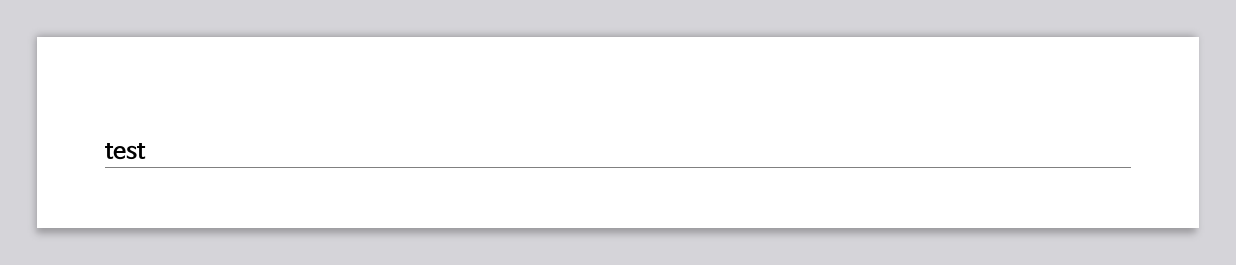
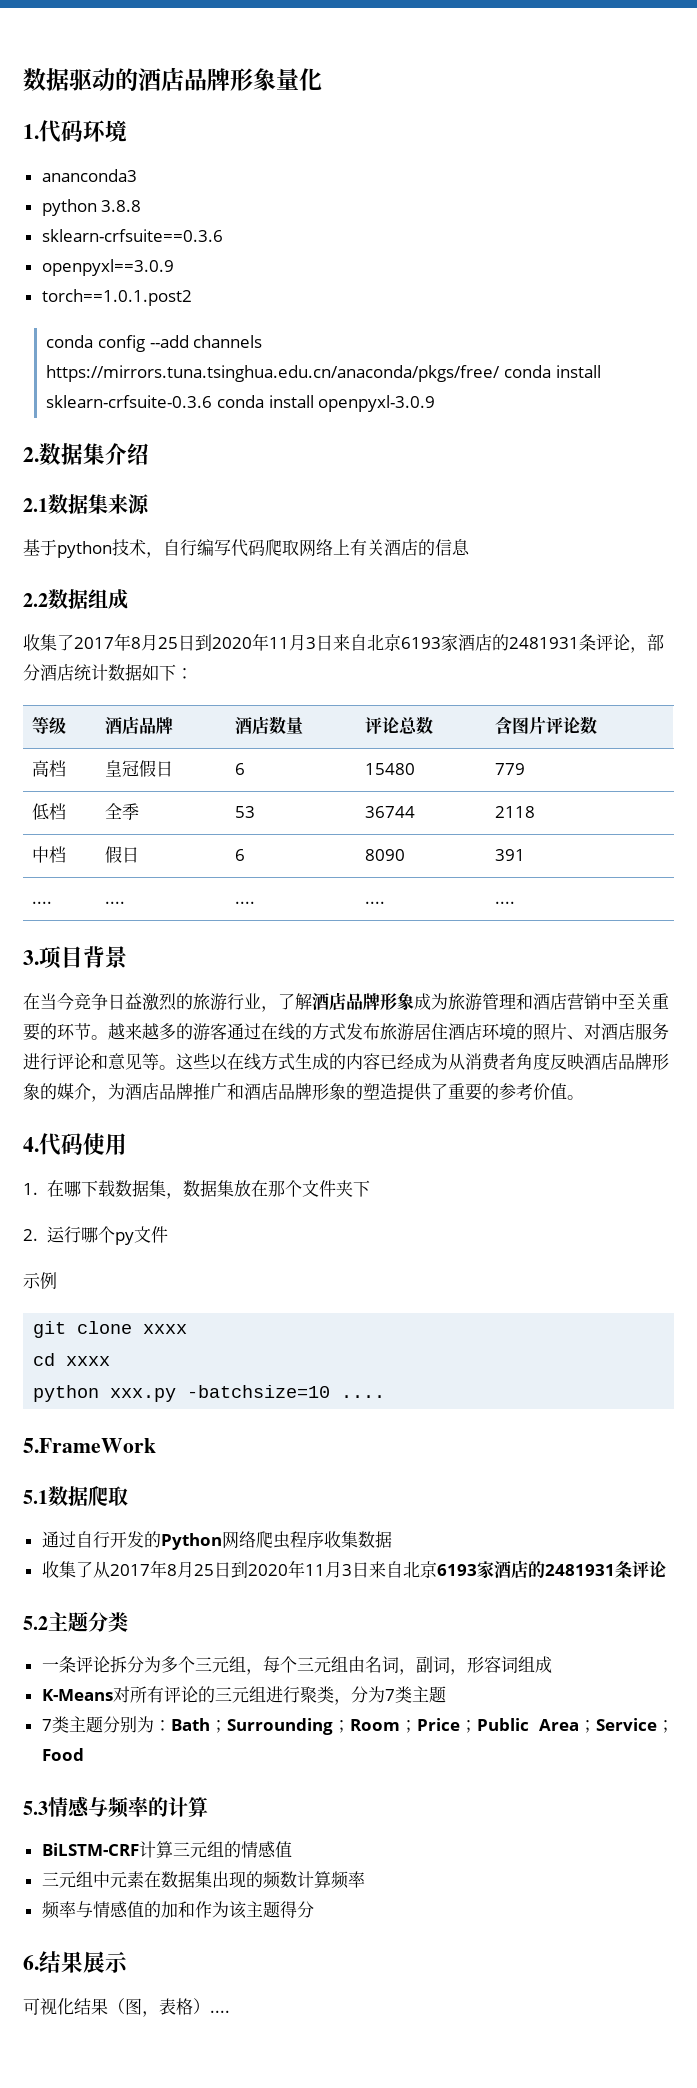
- test
+ 数据驱动的酒店品牌形象量化
+ 1.代码环境
+ ananconda3
+ python 3.8.8
+ sklearn-crfsuite==0.3.6
+ openpyxl==3.0.9
+ torch==1.0.1.post2
+ conda config --add channels https://mirrors.tuna.tsinghua.edu.cn/anaconda/pkgs/free/ conda install sklearn-crfsuite-0.3.6 conda install openpyxl-3.0.9
+ 2.数据集介绍
+ 2.1数据集来源
+ 基于python技术，自行编写代码爬取网络上有关酒店的信息
+ 2.2数据组成
+ 收集了2017年8月25日到2020年11月3日来自北京6193家酒店的2481931条评论，部分酒店统计数据如下：
+ 等级 | 酒店品牌 | 酒店数量 | 评论总数 | 含图片评论数
+ 高档 | 皇冠假日 | 6 | 15480 | 779
+ 低档 | 全季 | 53 | 36744 | 2118
+ 中档 | 假日 | 6 | 8090 | 391
+ .... | .... | .... | .... | ....
+ 3.项目背景
+ 在当今竞争日益激烈的旅游行业，了解酒店品牌形象成为旅游管理和酒店营销中至关重要的环节。越来越多的游客通过在线的方式发布旅游居住酒店环境的照片、对酒店服务进行评论和意见等。这些以在线方式生成的内容已经成为从消费者角度反映酒店品牌形象的媒介，为酒店品牌推广和酒店品牌形象的塑造提供了重要的参考价值。
+ 4.代码使用
+ 1.在哪下载数据集，数据集放在那个文件夹下
+ 2.运行哪个py文件
+ 示例
+ git clone xxxx
+ cd xxxx
+ python xxx.py -batchsize=10 ....
+ 5.FrameWork
+ 5.1数据爬取
+ 通过自行开发的Python网络爬虫程序收集数据
+ 收集了从2017年8月25日到2020年11月3日来自北京6193家酒店的2481931条评论
+ 5.2主题分类
+ 一条评论拆分为多个三元组，每个三元组由名词，副词，形容词组成
+ K-Means对所有评论的三元组进行聚类，分为7类主题
+ 7类主题分别为：Bath；Surrounding；Room；Price；Public Area；Service；Food
+ 5.3情感与频率的计算
+ BiLSTM-CRF计算三元组的情感值
+ 三元组中元素在数据集出现的频数计算频率
+ 频率与情感值的加和作为该主题得分
+ 6.结果展示
+ 可视化结果（图，表格）....

